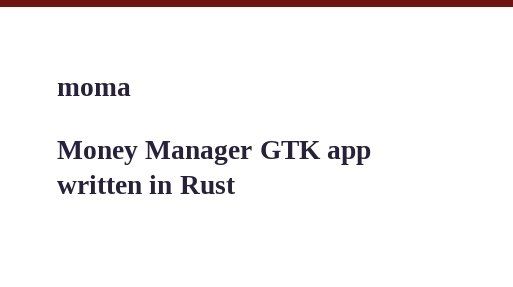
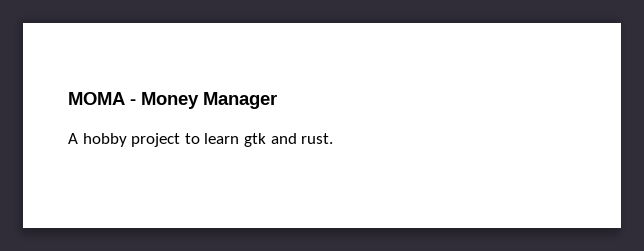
- moma
- Money Manager GTK app written in Rust
+ MOMA - Money Manager
+ A hobby project to learn gtk and rust.

